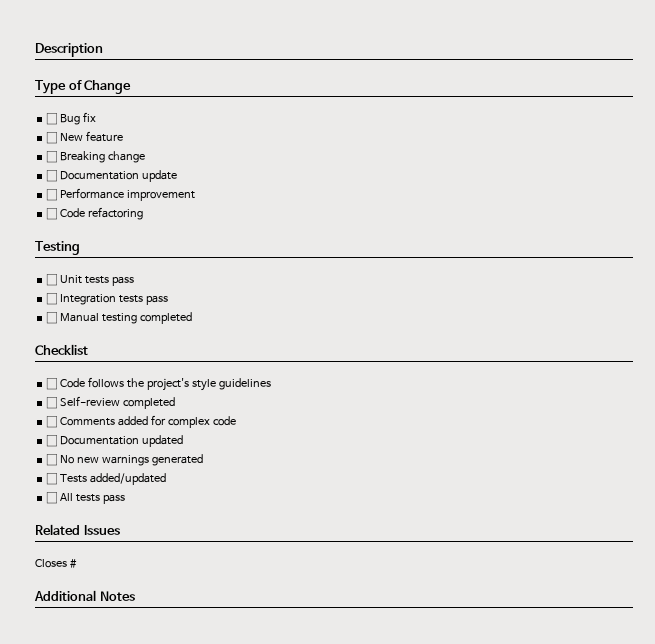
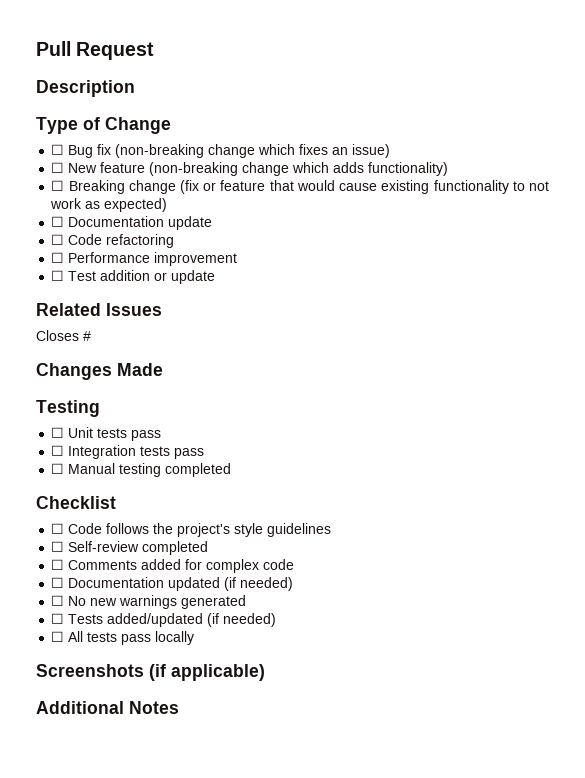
+ Pull Request
- ☐ Bug fix
- ☐ New feature
- ☐ Breaking change
+ ☐ Bug fix (non-breaking change which fixes an issue)
+ ☐ New feature (non-breaking change which adds functionality)
+ ☐ Breaking change (fix or feature that would cause existing functionality to not work as expected)
+ ☐ Code refactoring
- ☐ Code refactoring
+ ☐ Test addition or update
+ Related Issues
+ Closes #
+ Changes Made
- ☐ Documentation updated
+ ☐ Documentation updated (if needed)
- ☐ Tests added/updated
+ ☐ Tests added/updated (if needed)
- ☐ All tests pass
- Related Issues
- Closes #
+ ☐ All tests pass locally
+ Screenshots (if applicable)

